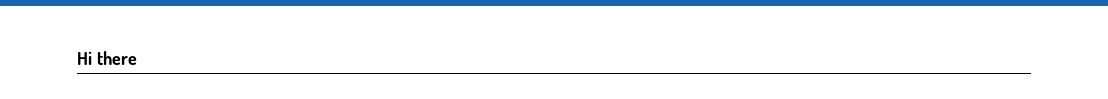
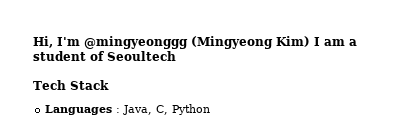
- Hi there
+ Hi, I'm @mingyeonggg (Mingyeong Kim) I am a student of Seoultech
+ Tech Stack
+ Languages : Java, C, Python

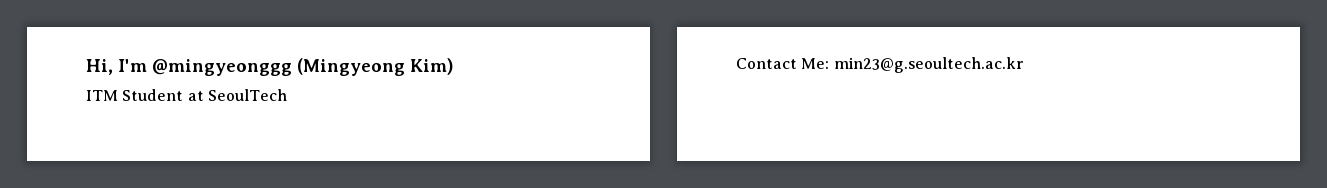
- Hi, I'm @mingyeonggg (Mingyeong Kim) I am a student of Seoultech
- Tech Stack
- Languages : Java, C, Python
+ Hi, I'm @mingyeonggg (Mingyeong Kim)
+ ITM Student at SeoulTech
+ Contact Me: min23@g.seoultech.ac.kr

